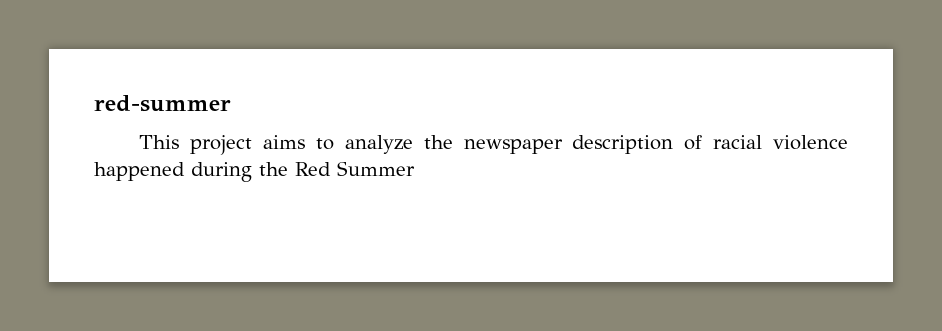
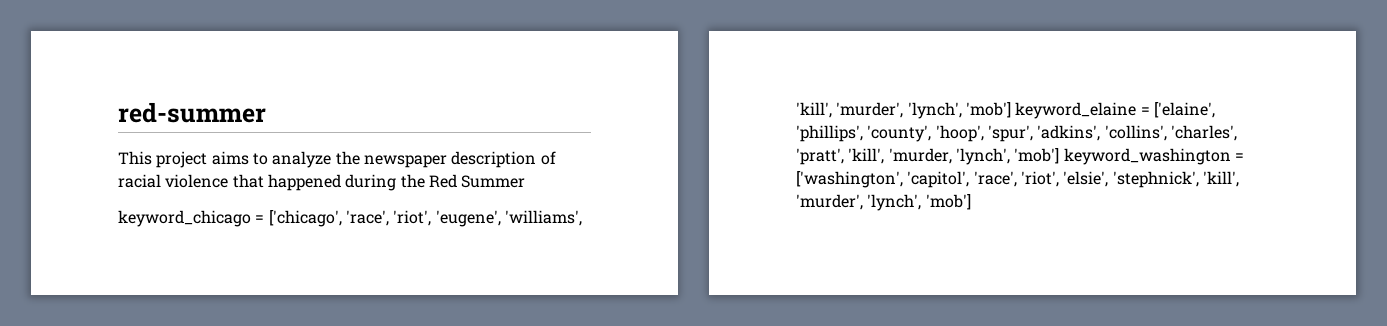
- This project aims to analyze the newspaper description of racial violence happened during the Red Summer
+ This project aims to analyze the newspaper description of racial violence that happened during the Red Summer
+ keyword_chicago = ['chicago', 'race', 'riot', 'eugene', 'williams', 'kill', 'murder', 'lynch', 'mob'] keyword_elaine = ['elaine', 'phillips', 'county', 'hoop', 'spur', 'adkins', 'collins', 'charles', 'pratt', 'kill', 'murder, 'lynch', 'mob'] keyword_washington = ['washington', 'capitol', 'race', 'riot', 'elsie', 'stephnick', 'kill', 'murder', 'lynch', 'mob']

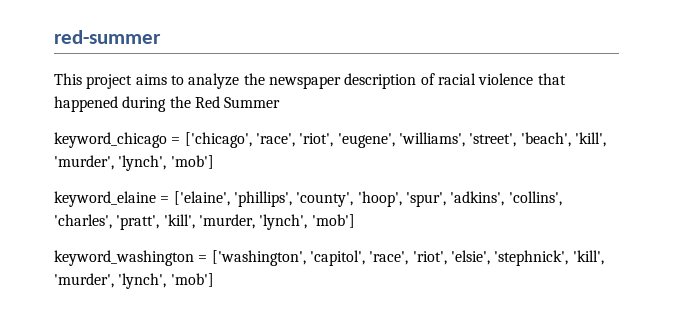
- keyword_chicago = ['chicago', 'race', 'riot', 'eugene', 'williams', 'kill', 'murder', 'lynch', 'mob'] keyword_elaine = ['elaine', 'phillips', 'county', 'hoop', 'spur', 'adkins', 'collins', 'charles', 'pratt', 'kill', 'murder, 'lynch', 'mob'] keyword_washington = ['washington', 'capitol', 'race', 'riot', 'elsie', 'stephnick', 'kill', 'murder', 'lynch', 'mob']
+ keyword_chicago = ['chicago', 'race', 'riot', 'eugene', 'williams', 'street', 'beach', 'kill', 'murder', 'lynch', 'mob']
+ keyword_elaine = ['elaine', 'phillips', 'county', 'hoop', 'spur', 'adkins', 'collins', 'charles', 'pratt', 'kill', 'murder, 'lynch', 'mob']
+ keyword_washington = ['washington', 'capitol', 'race', 'riot', 'elsie', 'stephnick', 'kill', 'murder', 'lynch', 'mob']

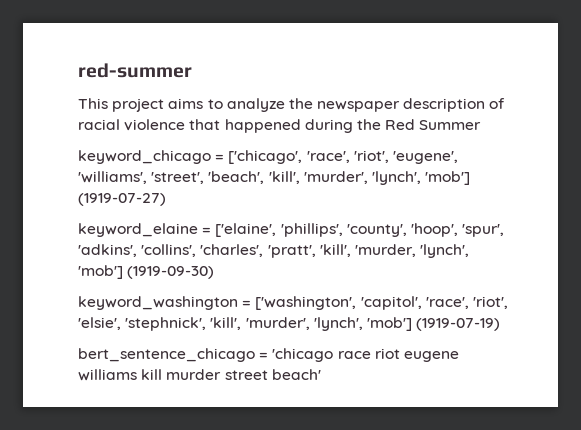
- keyword_chicago = ['chicago', 'race', 'riot', 'eugene', 'williams', 'street', 'beach', 'kill', 'murder', 'lynch', 'mob']
+ keyword_chicago = ['chicago', 'race', 'riot', 'eugene', 'williams', 'street', 'beach', 'kill', 'murder', 'lynch', 'mob'] (1919-07-27)
- keyword_elaine = ['elaine', 'phillips', 'county', 'hoop', 'spur', 'adkins', 'collins', 'charles', 'pratt', 'kill', 'murder, 'lynch', 'mob']
+ keyword_elaine = ['elaine', 'phillips', 'county', 'hoop', 'spur', 'adkins', 'collins', 'charles', 'pratt', 'kill', 'murder, 'lynch', 'mob'] (1919-09-30)
- keyword_washington = ['washington', 'capitol', 'race', 'riot', 'elsie', 'stephnick', 'kill', 'murder', 'lynch', 'mob']
+ keyword_washington = ['washington', 'capitol', 'race', 'riot', 'elsie', 'stephnick', 'kill', 'murder', 'lynch', 'mob'] (1919-07-19)
+ bert_sentence_chicago = 'chicago race riot eugene williams kill murder street beach'

